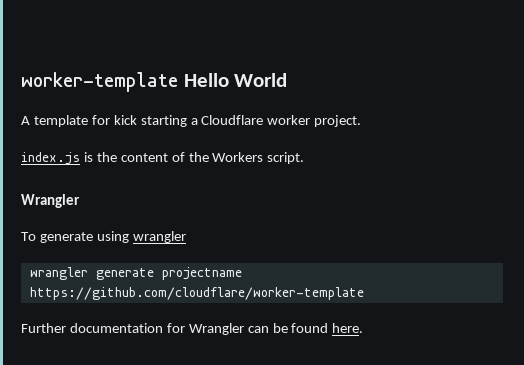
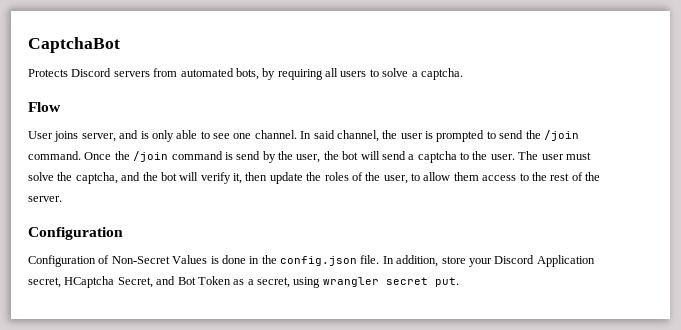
- worker-template Hello World
- A template for kick starting a Cloudflare worker project.
- index.js is the content of the Workers script.
- Wrangler
- To generate using wrangler
- wrangler generate projectname https://github.com/cloudflare/worker-template
- Further documentation for Wrangler can be found here.
+ CaptchaBot
+ Protects Discord servers from automated bots, by requiring all users to solve a captcha.
+ Flow
+ User joins server, and is only able to see one channel. In said channel, the user is prompted to send the /join command. Once the /join command is send by the user, the bot will send a captcha to the user. The user must solve the captcha, and the bot will verify it, then update the roles of the user, to allow them access to the rest of the server.
+ Configuration
+ Configuration of Non-Secret Values is done in the config.json file. In addition, store your Discord Application secret, HCaptcha Secret, and Bot Token as a secret, using wrangler secret put.

